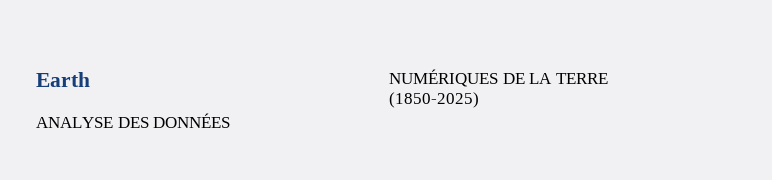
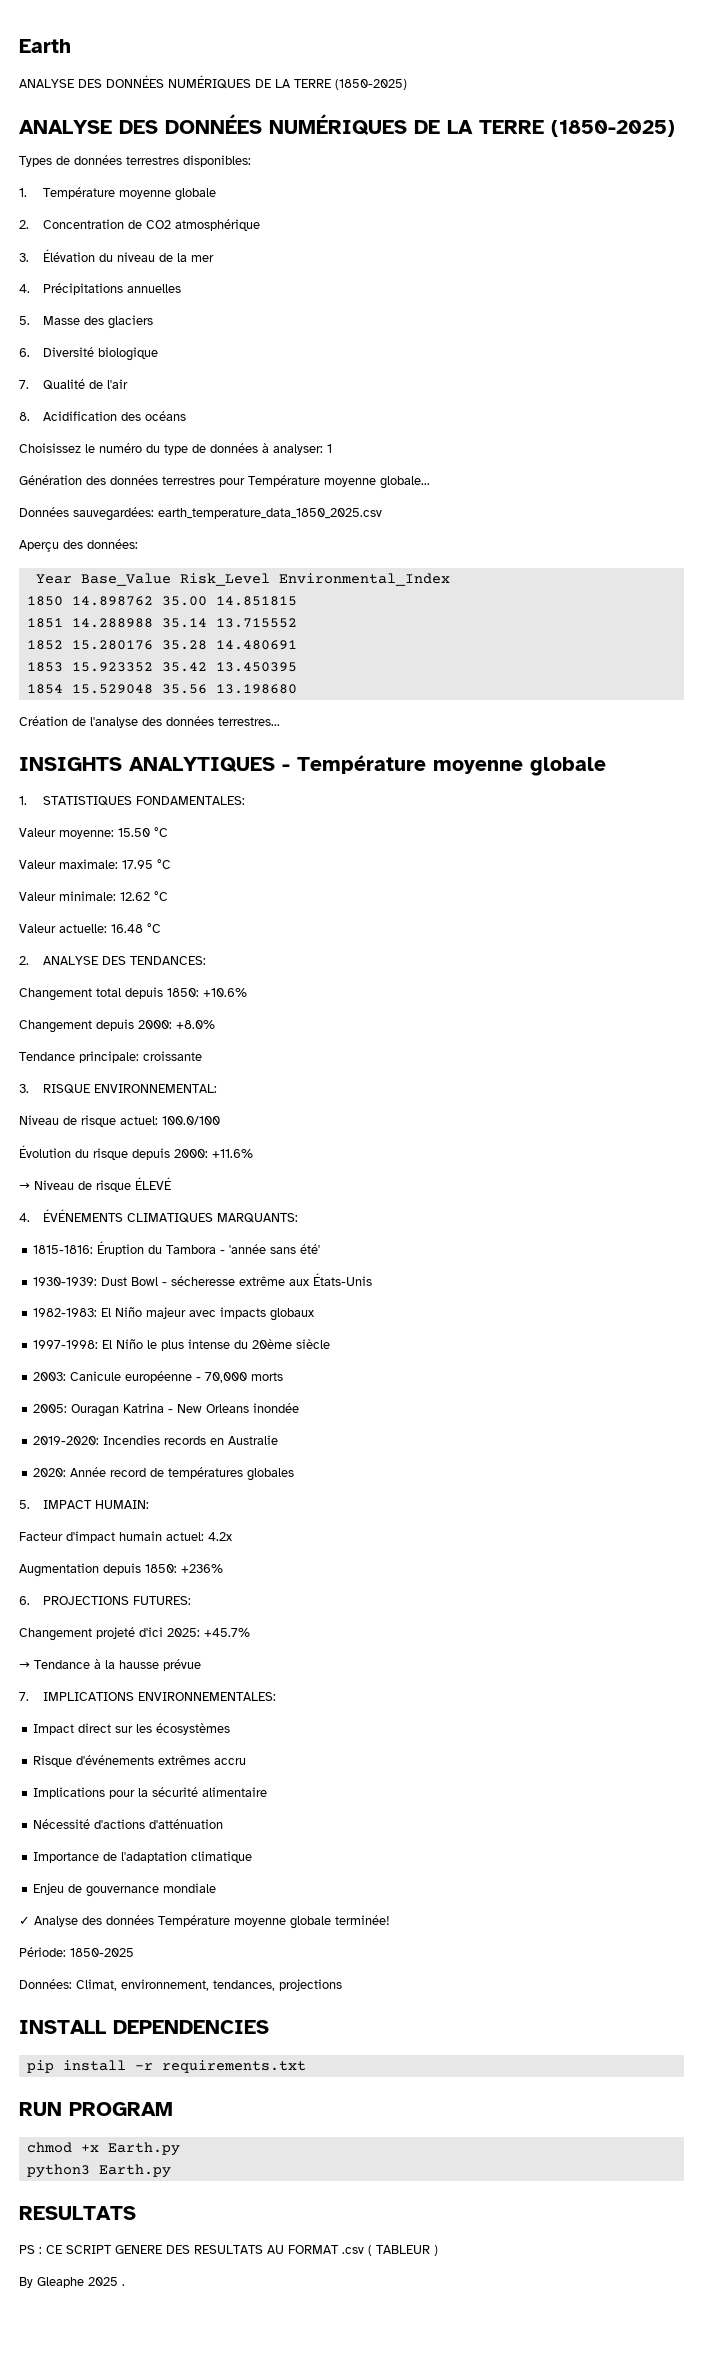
  Earth
  ANALYSE DES DONNÉES NUMÉRIQUES DE LA TERRE (1850-2025)
+ ANALYSE DES DONNÉES NUMÉRIQUES DE LA TERRE (1850-2025)
+ Types de données terrestres disponibles:
+ 1. Température moyenne globale
+ 2. Concentration de CO2 atmosphérique
+ 3. Élévation du niveau de la mer
+ 4. Précipitations annuelles
+ 5. Masse des glaciers
+ 6. Diversité biologique
+ 7. Qualité de l'air
+ 8. Acidification des océans
+ Choisissez le numéro du type de données à analyser: 1
+ Génération des données terrestres pour Température moyenne globale...
+ Données sauvegardées: earth_temperature_data_1850_2025.csv
+ Aperçu des données:
+ Year Base_Value Risk_Level Environmental_Index
+ 1850 14.898762 35.00 14.851815
+ 1851 14.288988 35.14 13.715552
+ 1852 15.280176 35.28 14.480691
+ 1853 15.923352 35.42 13.450395
+ 1854 15.529048 35.56 13.198680
+ Création de l'analyse des données terrestres...
+ INSIGHTS ANALYTIQUES - Température moyenne globale
+ 1. STATISTIQUES FONDAMENTALES:
+ Valeur moyenne: 15.50 °C
+ Valeur maximale: 17.95 °C
+ Valeur minimale: 12.62 °C
+ Valeur actuelle: 16.48 °C
+ 2. ANALYSE DES TENDANCES:
+ Changement total depuis 1850: +10.6%
+ Changement depuis 2000: +8.0%
+ Tendance principale: croissante
+ 3. RISQUE ENVIRONNEMENTAL:
+ Niveau de risque actuel: 100.0/100
+ Évolution du risque depuis 2000: +11.6%
+ → Niveau de risque ÉLEVÉ
+ 4. ÉVÉNEMENTS CLIMATIQUES MARQUANTS:
+ 1815-1816: Éruption du Tambora - 'année sans été'
+ 1930-1939: Dust Bowl - sécheresse extrême aux États-Unis
+ 1982-1983: El Niño majeur avec impacts globaux
+ 1997-1998: El Niño le plus intense du 20ème siècle
+ 2003: Canicule européenne - 70,000 morts
+ 2005: Ouragan Katrina - New Orleans inondée
+ 2019-2020: Incendies records en Australie
+ 2020: Année record de températures globales
+ 5. IMPACT HUMAIN:
+ Facteur d'impact humain actuel: 4.2x
+ Augmentation depuis 1850: +236%
+ 6. PROJECTIONS FUTURES:
+ Changement projeté d'ici 2025: +45.7%
+ → Tendance à la hausse prévue
+ 7. IMPLICATIONS ENVIRONNEMENTALES:
+ Impact direct sur les écosystèmes
+ Risque d'événements extrêmes accru
+ Implications pour la sécurité alimentaire
+ Nécessité d'actions d'atténuation
+ Importance de l'adaptation climatique
+ Enjeu de gouvernance mondiale
+ ✓ Analyse des données Température moyenne globale terminée!
+ Période: 1850-2025
+ Données: Climat, environnement, tendances, projections
+ INSTALL DEPENDENCIES
+ pip install -r requirements.txt
+ RUN PROGRAM
+ chmod +x Earth.py
+ python3 Earth.py
+ RESULTATS
+ PS : CE SCRIPT GENERE DES RESULTATS AU FORMAT .csv ( TABLEUR )
+ By Gleaphe 2025 .

